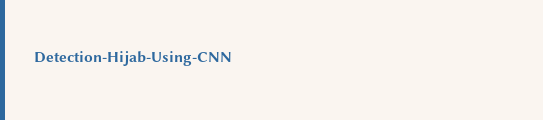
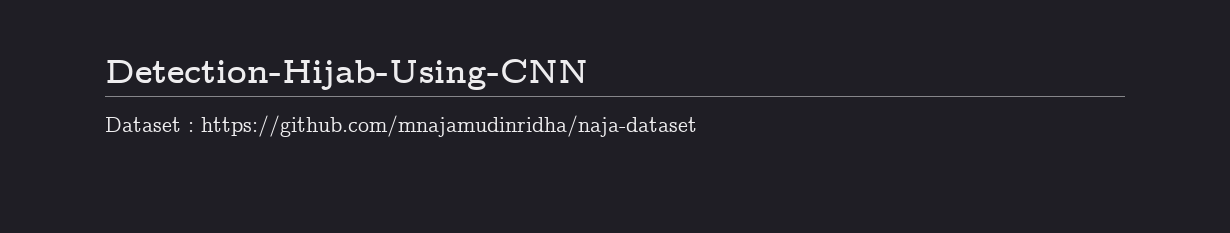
+ Dataset : https://github.com/mnajamudinridha/naja-dataset

